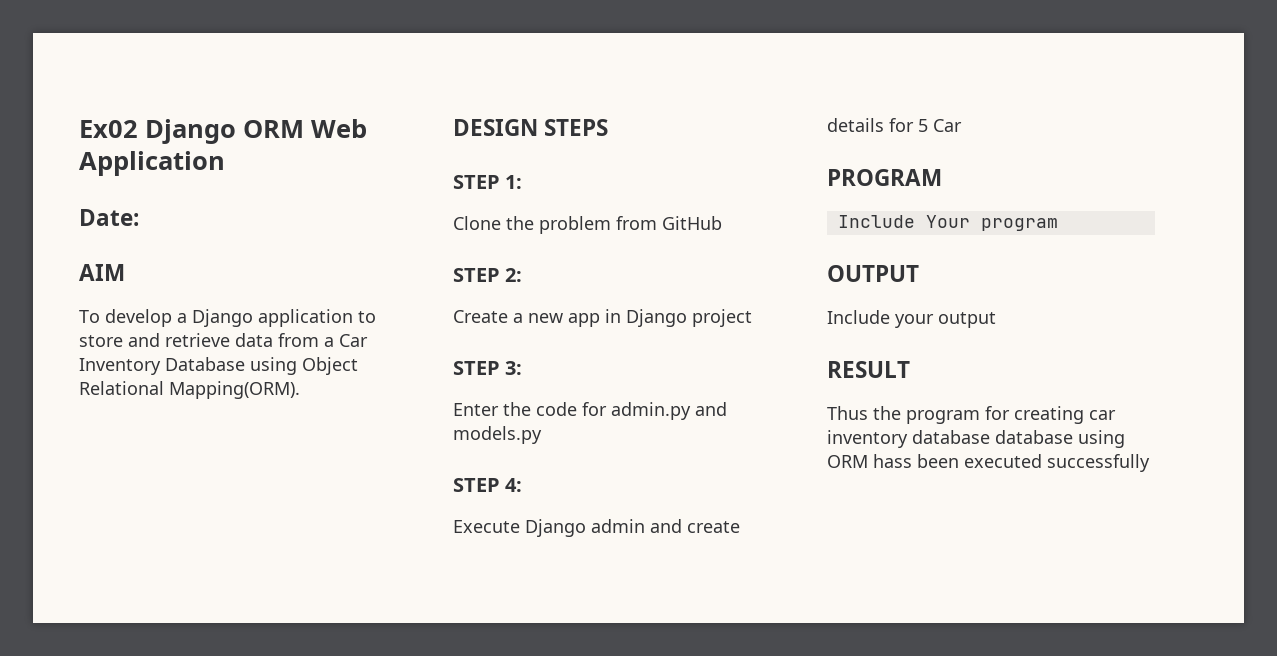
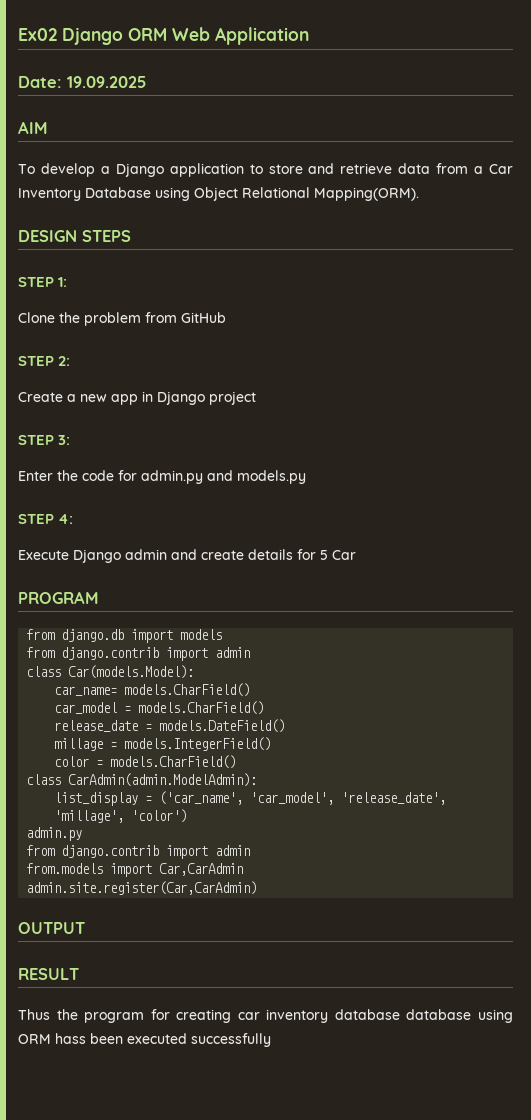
- Date:
+ Date: 19.09.2025
- Include Your program
+ from django.db import models
+ from django.contrib import admin
+ class Car(models.Model):
+ car_name= models.CharField()
+ car_model = models.CharField()
+ release_date = models.DateField()
+ millage = models.IntegerField()
+ color = models.CharField()
+ class CarAdmin(admin.ModelAdmin):
+ list_display = ('car_name', 'car_model', 'release_date', 'millage', 'color')
+ admin.py
+ from django.contrib import admin
+ from.models import Car,CarAdmin
+ admin.site.register(Car,CarAdmin)
  OUTPUT
- Include your output

